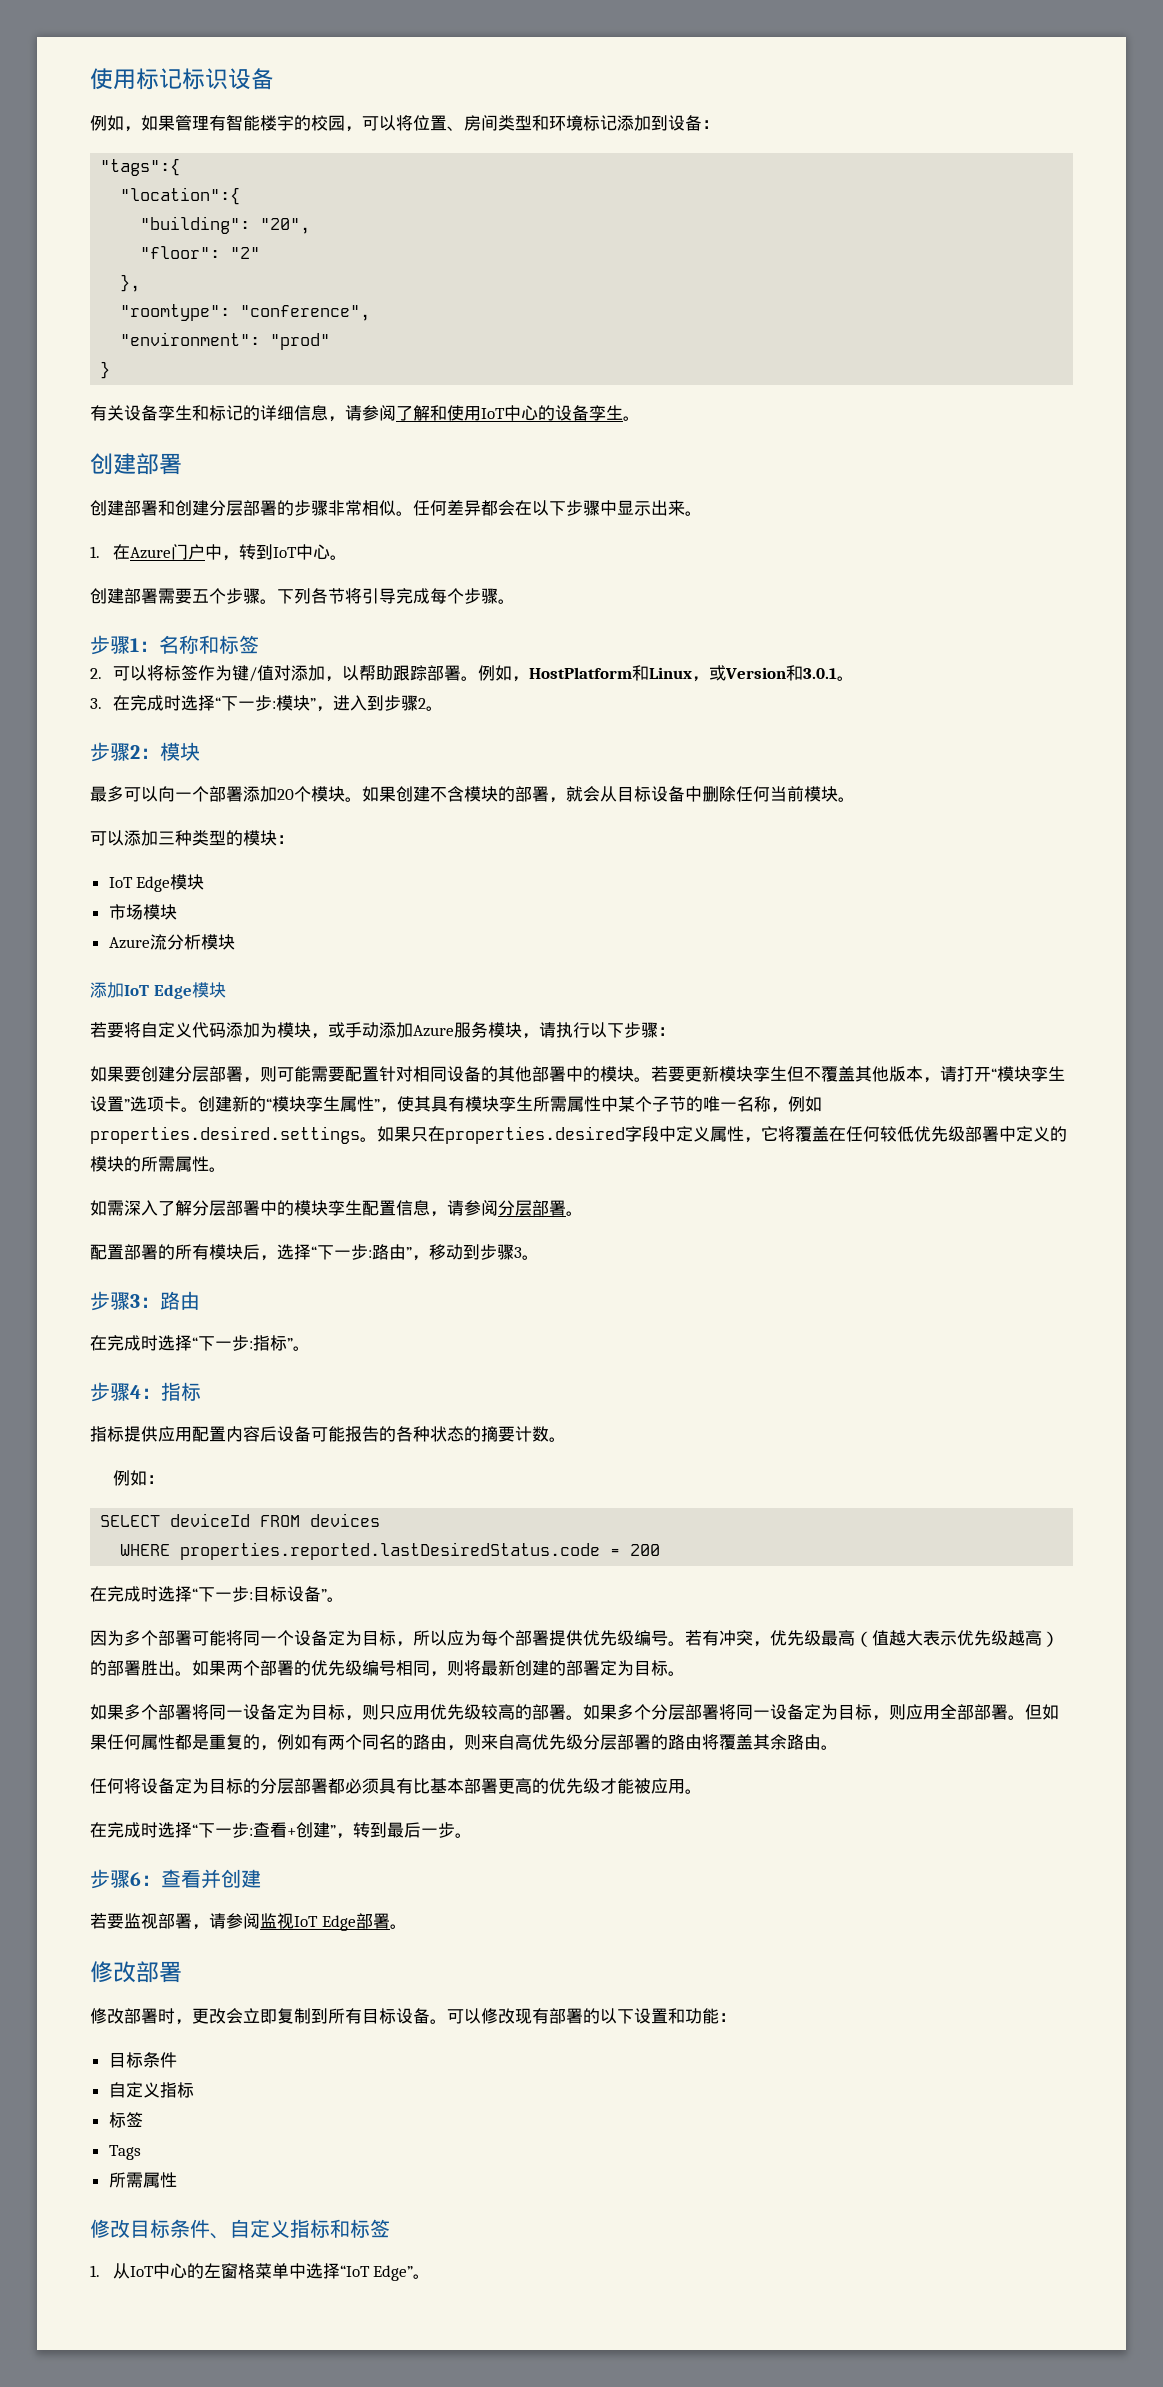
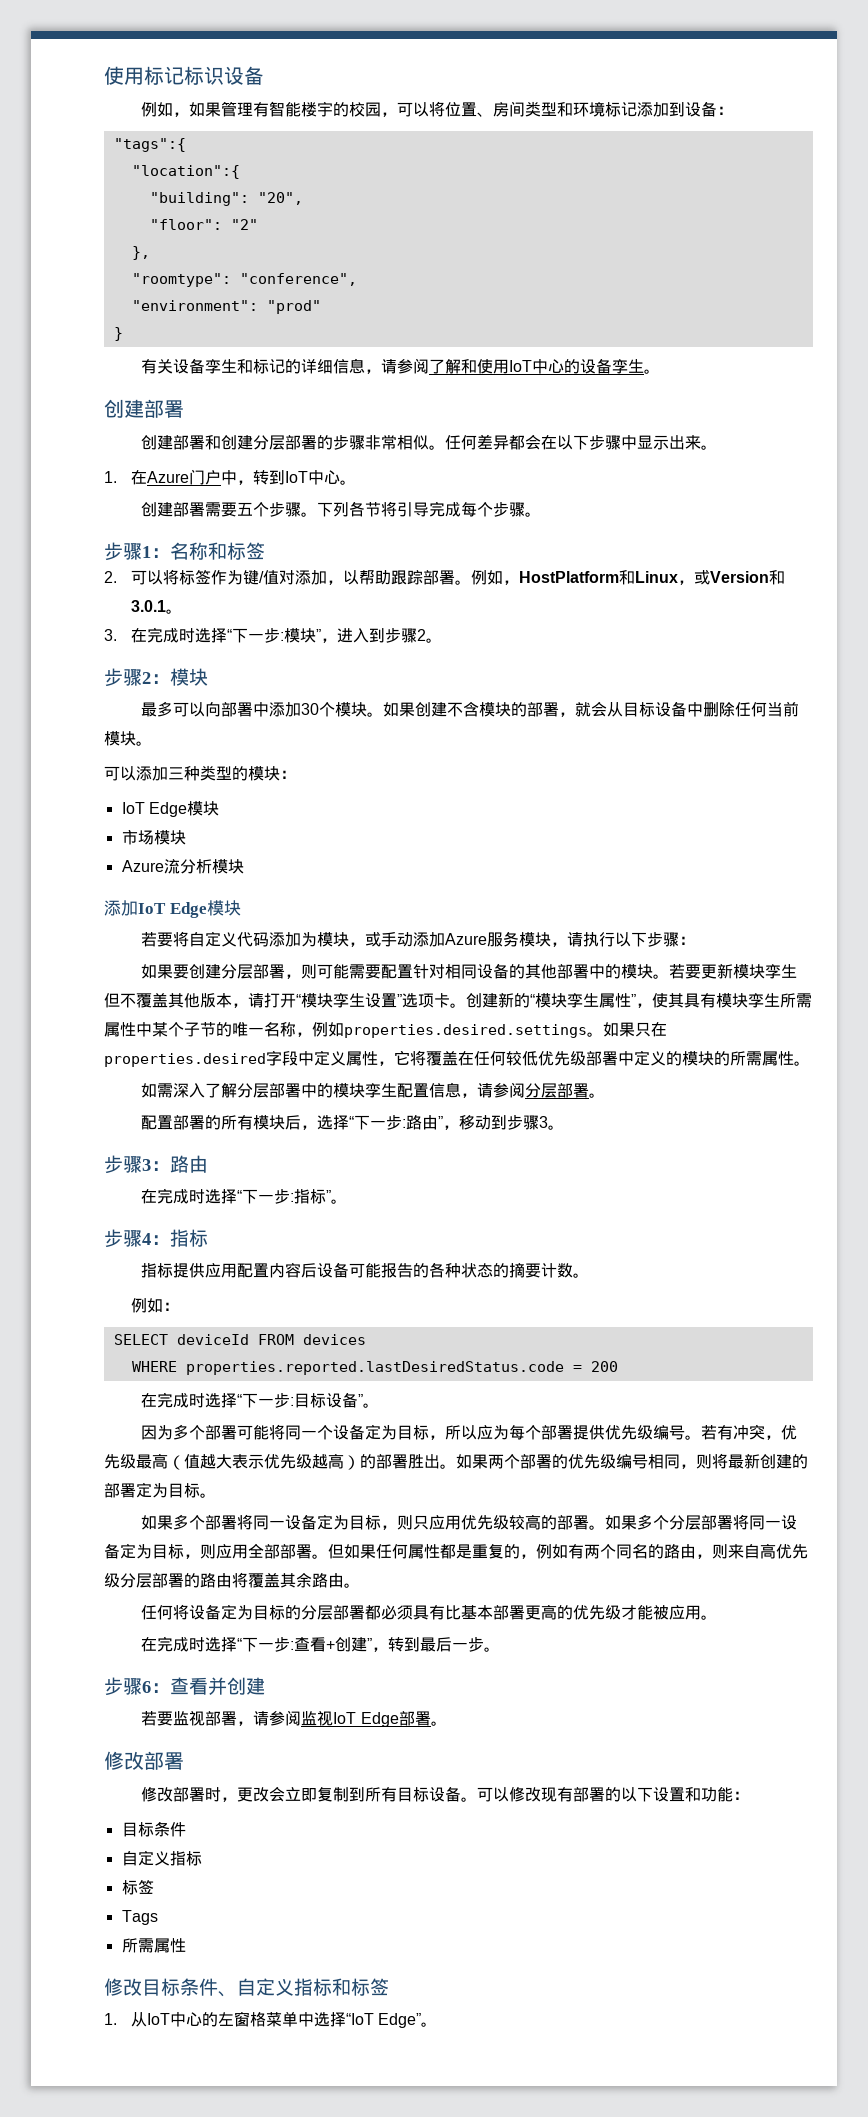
- 最多可以向一个部署添加20个模块。
+ 最多可以向部署中添加30个模块。

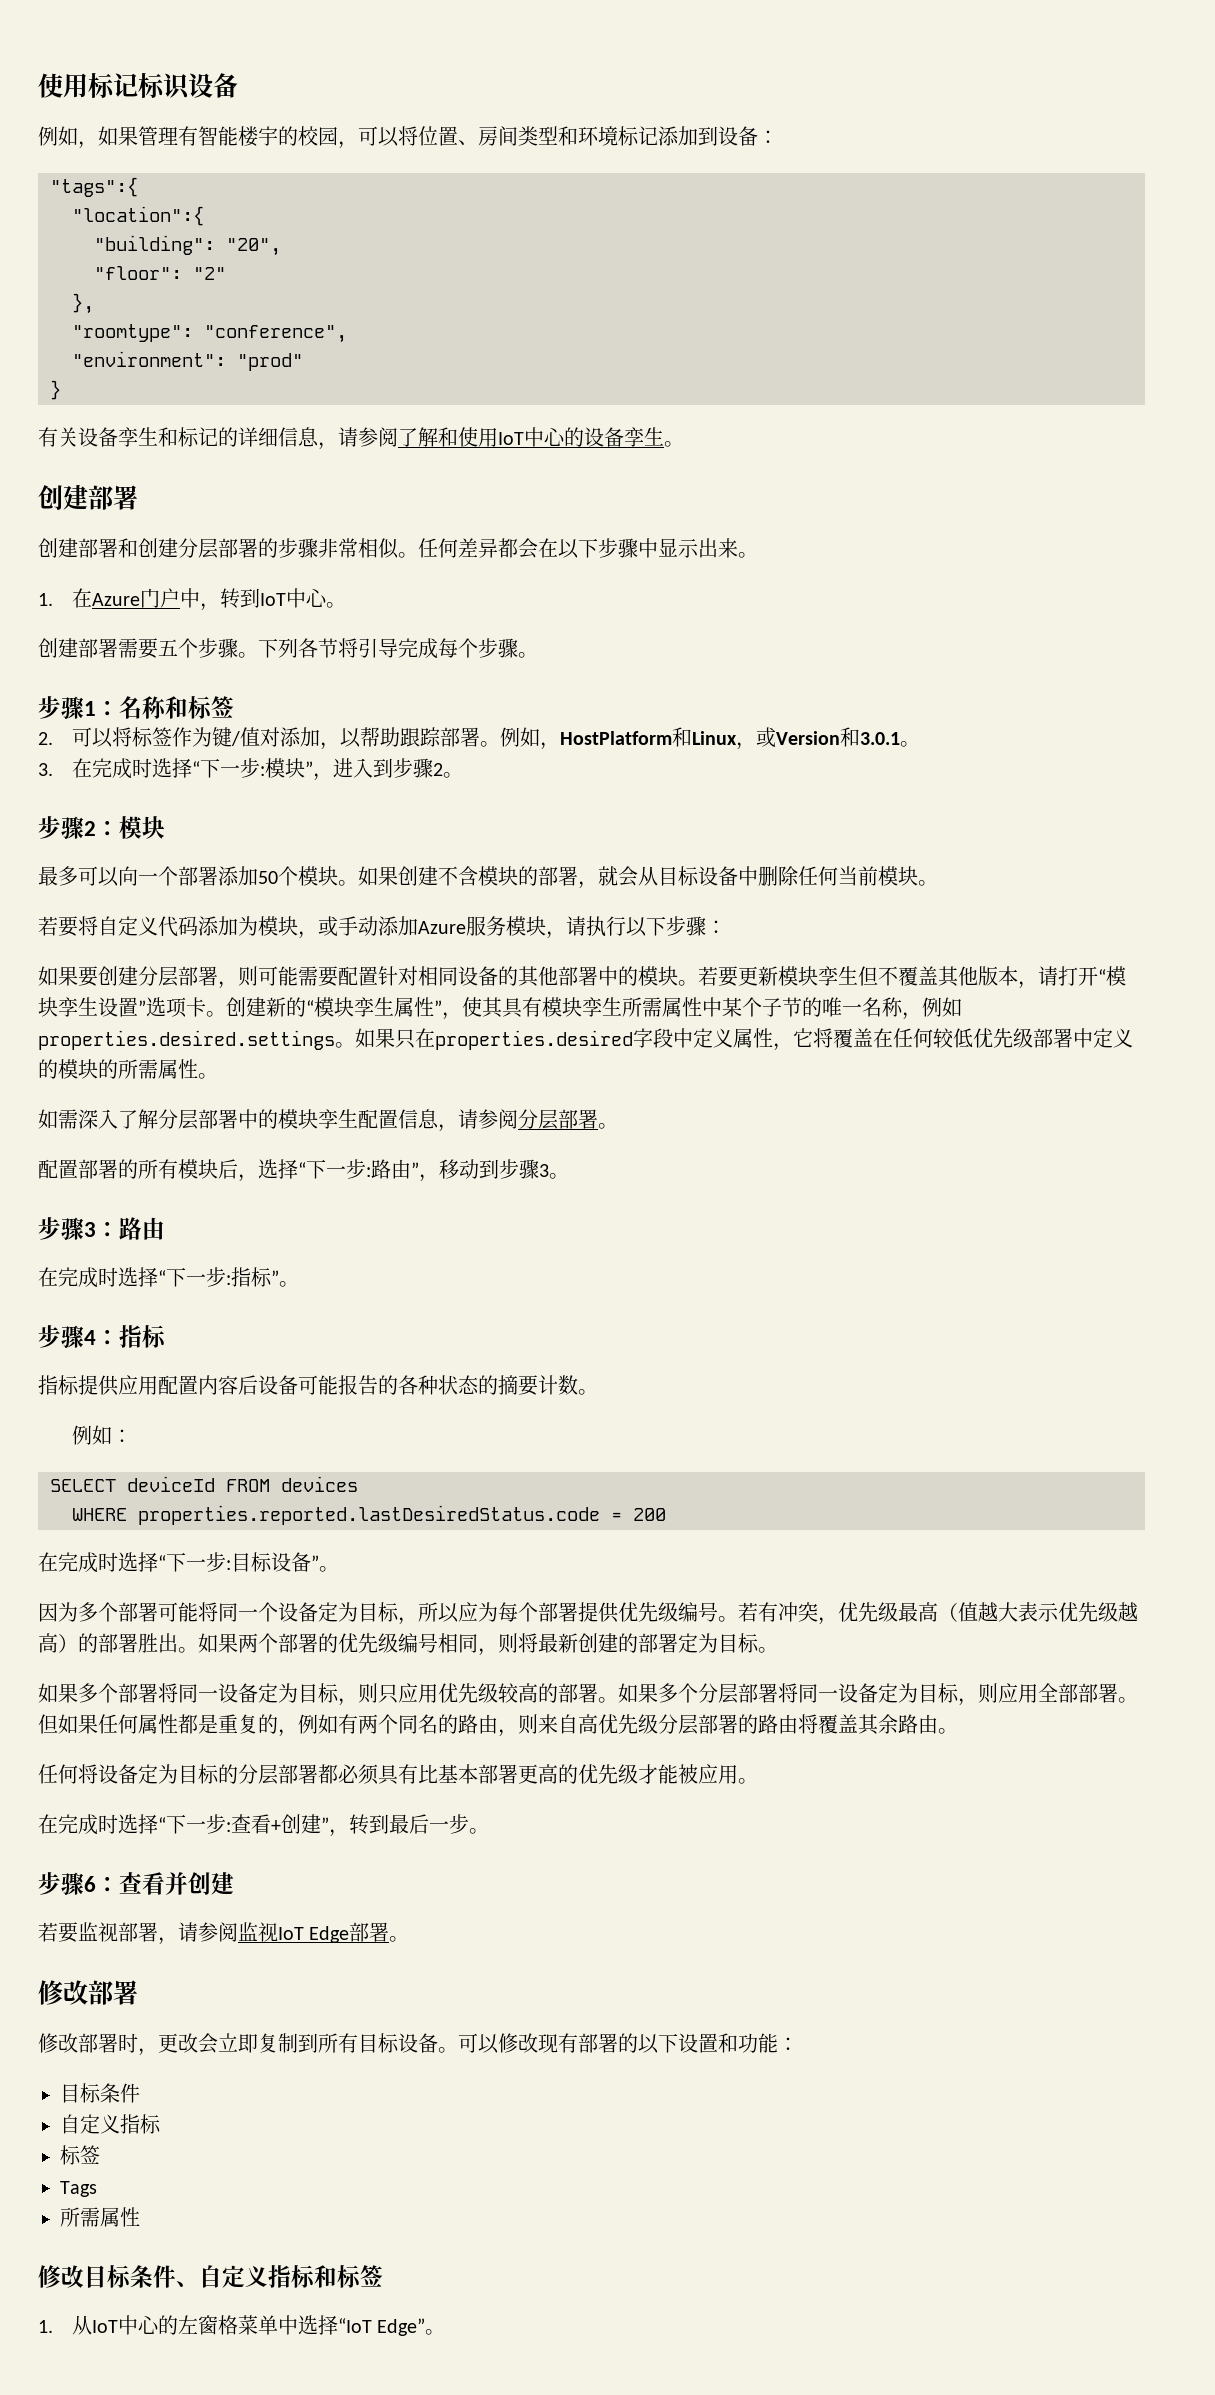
- 最多可以向部署中添加30个模块。
+ 最多可以向一个部署添加50个模块。
- 可以添加三种类型的模块：
- IoT Edge模块
- 市场模块
- Azure流分析模块
- 添加IoT Edge模块

